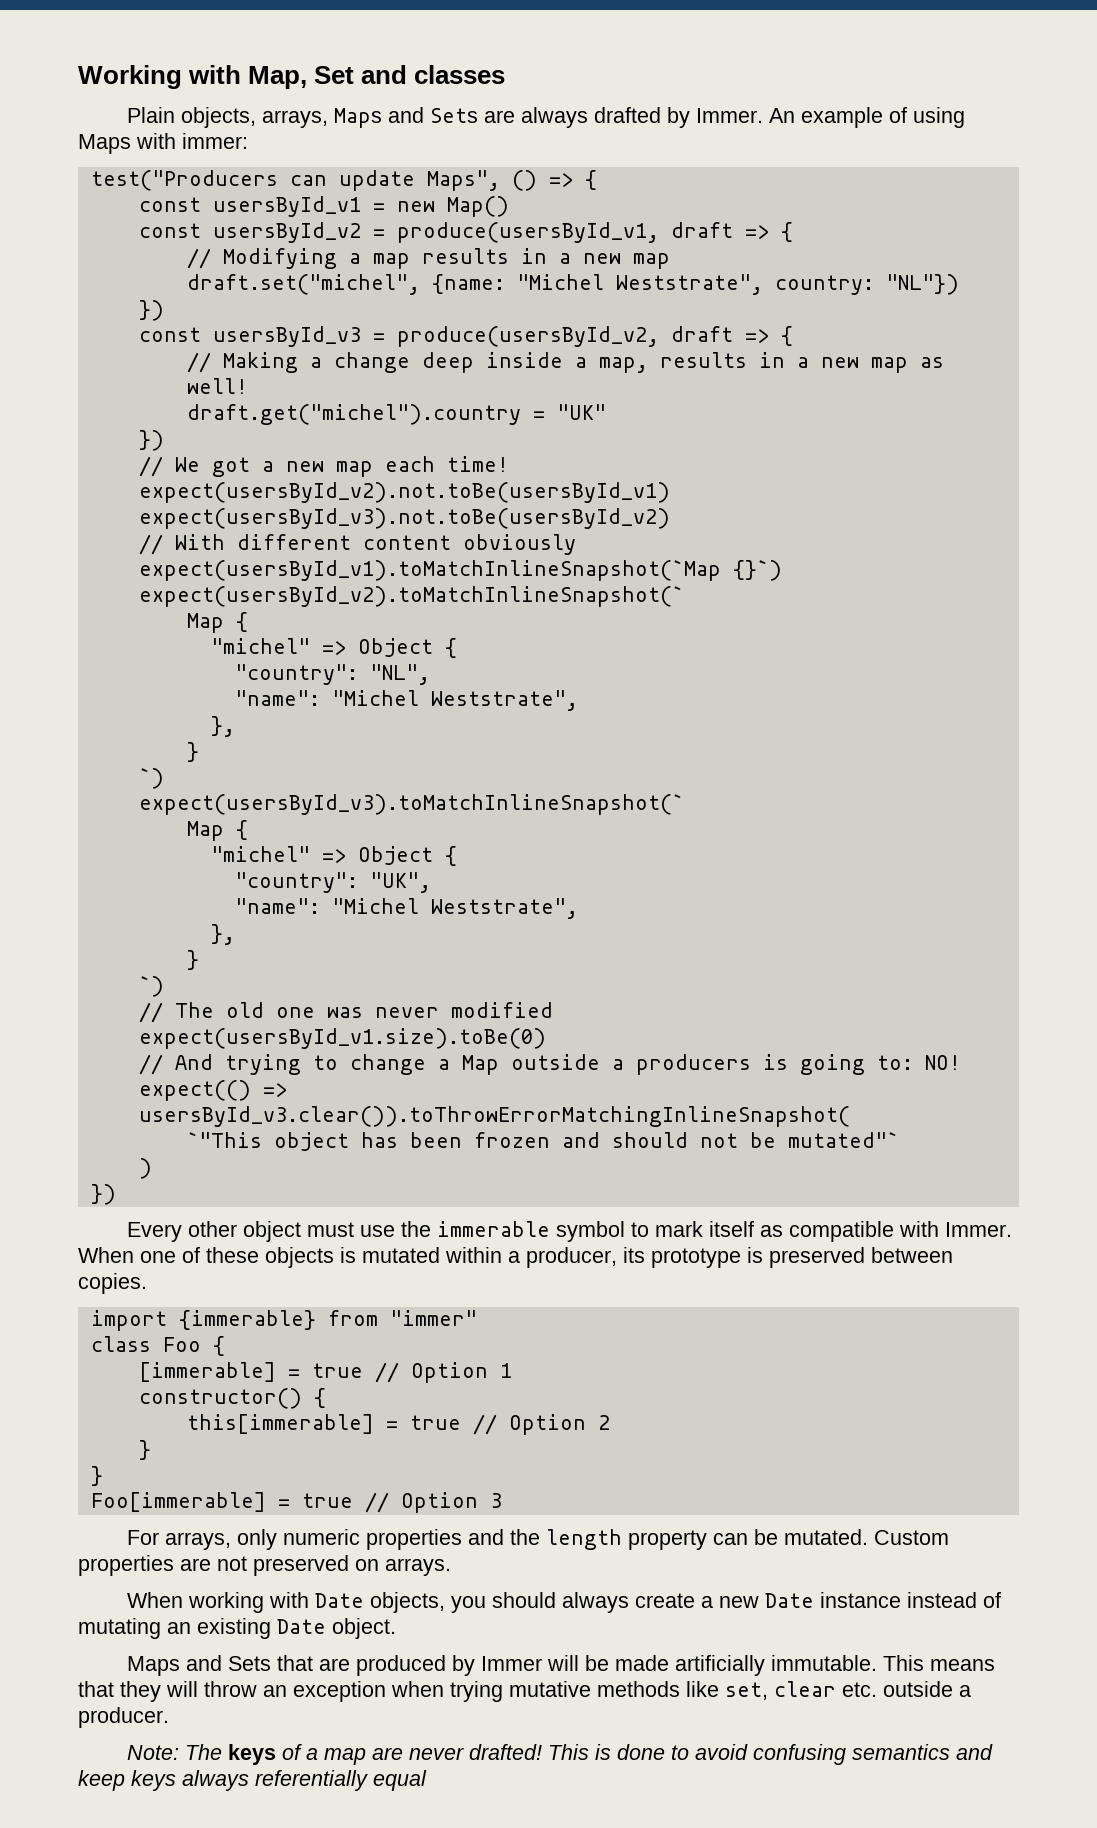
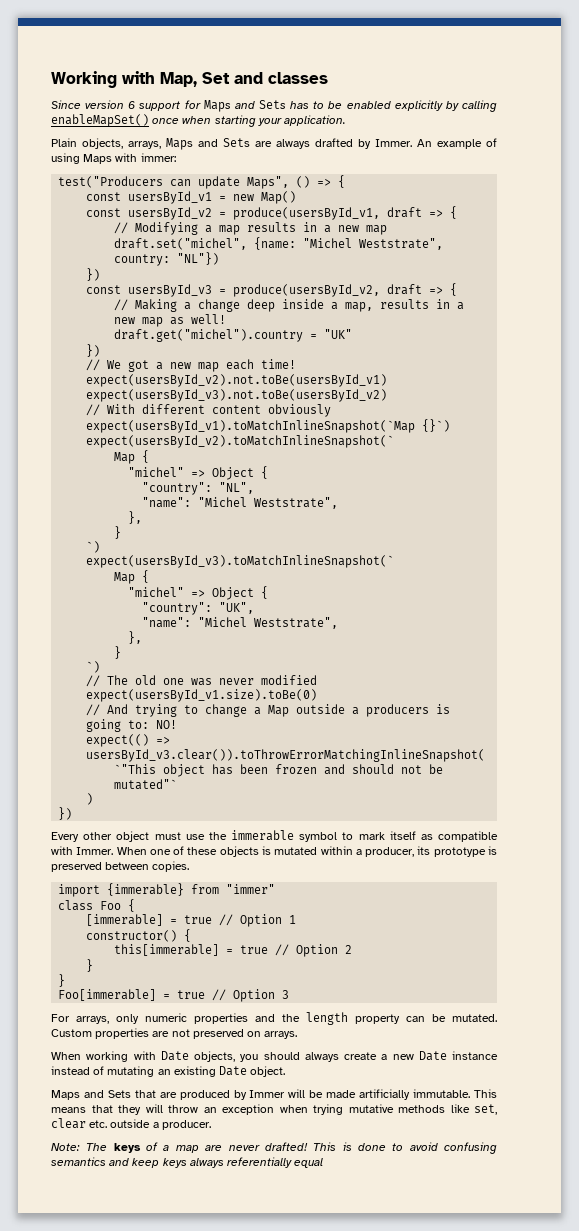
+ Since version 6 support for Maps and Sets has to be enabled explicitly by calling enableMapSet() once when starting your application.

